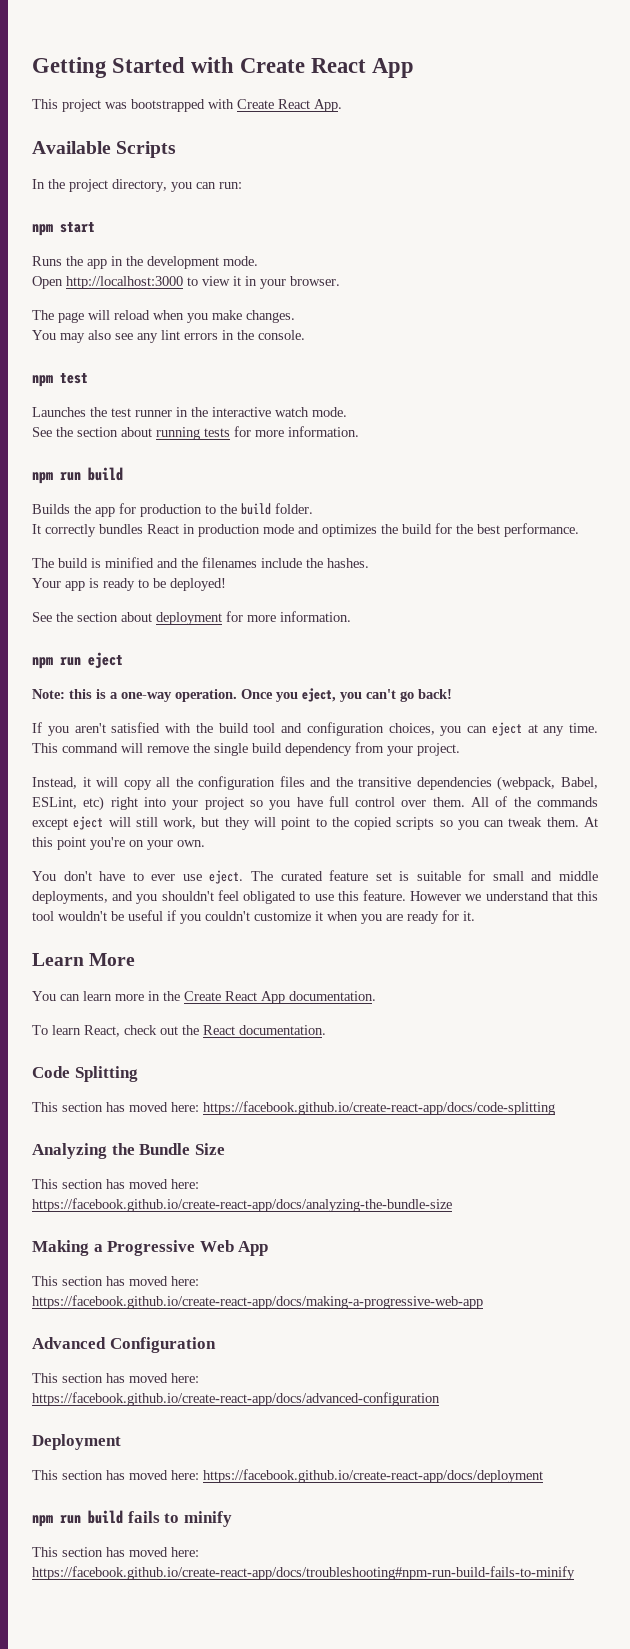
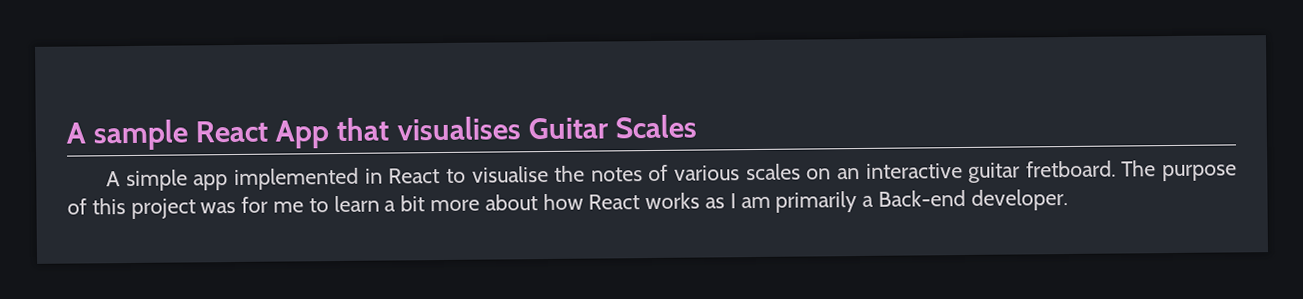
- Getting Started with Create React App
- This project was bootstrapped with Create React App.
- Available Scripts
- In the project directory, you can run:
- npm start
- Runs the app in the development mode.
- Open http://localhost:3000 to view it in your browser.
- The page will reload when you make changes.
- You may also see any lint errors in the console.
- npm test
- Launches the test runner in the interactive watch mode.
- See the section about running tests for more information.
- npm run build
- Builds the app for production to the build folder.
- It correctly bundles React in production mode and optimizes the build for the best performance.
- The build is minified and the filenames include the hashes.
- Your app is ready to be deployed!
- See the section about deployment for more information.
- npm run eject
- Note: this is a one-way operation. Once you eject, you can't go back!
- If you aren't satisfied with the build tool and configuration choices, you can eject at any time. This command will remove the single build dependency from your project.
- Instead, it will copy all the configuration files and the transitive dependencies (webpack, Babel, ESLint, etc) right into your project so you have full control over them. All of the commands except eject will still work, but they will point to the copied scripts so you can tweak them. At this point you're on your own.
- You don't have to ever use eject. The curated feature set is suitable for small and middle deployments, and you shouldn't feel obligated to use this feature. However we understand that this tool wouldn't be useful if you couldn't customize it when you are ready for it.
- Learn More
- You can learn more in the Create React App documentation.
- To learn React, check out the React documentation.
- Code Splitting
- This section has moved here: https://facebook.github.io/create-react-app/docs/code-splitting
- Analyzing the Bundle Size
- This section has moved here: https://facebook.github.io/create-react-app/docs/analyzing-the-bundle-size
- Making a Progressive Web App
- This section has moved here: https://facebook.github.io/create-react-app/docs/making-a-progressive-web-app
- Advanced Configuration
- This section has moved here: https://facebook.github.io/create-react-app/docs/advanced-configuration
- Deployment
- This section has moved here: https://facebook.github.io/create-react-app/docs/deployment
- npm run build fails to minify
- This section has moved here: https://facebook.github.io/create-react-app/docs/troubleshooting#npm-run-build-fails-to-minify
+ A sample React App that visualises Guitar Scales
+ A simple app implemented in React to visualise the notes of various scales on an interactive guitar fretboard. The purpose of this project was for me to learn a bit more about how React works as I am primarily a Back-end developer.

